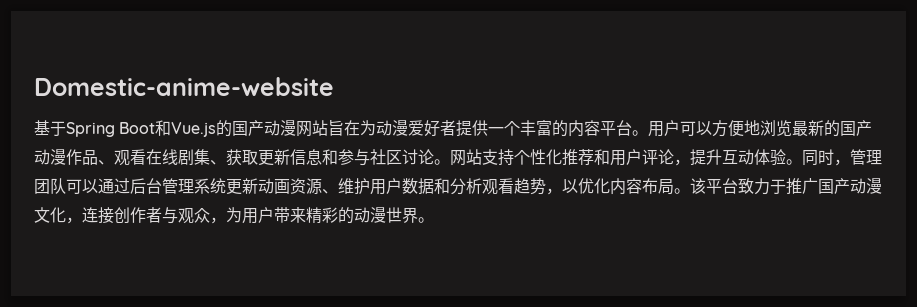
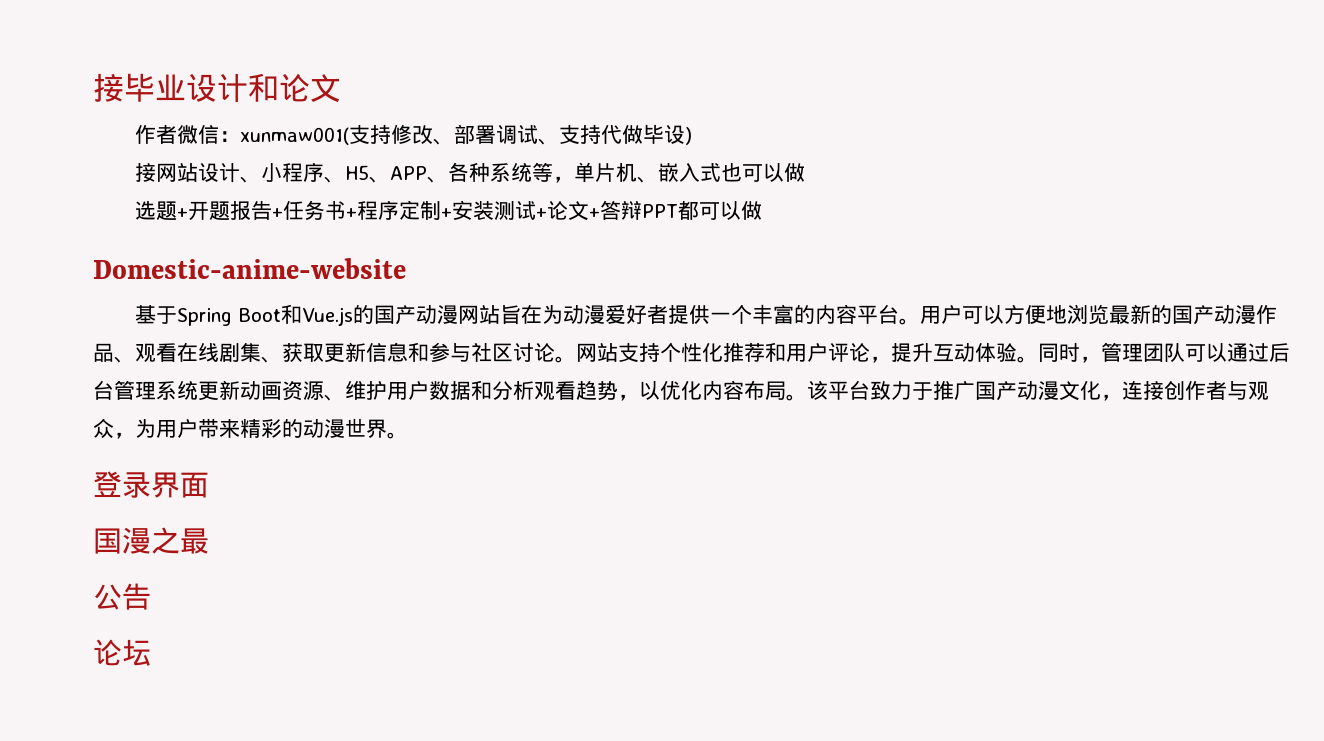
+ 接毕业设计和论文
+ 作者微信：xunmaw001(支持修改、部署调试、支持代做毕设)
+ 接网站设计、小程序、H5、APP、各种系统等，单片机、嵌入式也可以做
+ 选题+开题报告+任务书+程序定制+安装测试+论文+答辩PPT都可以做
+ 登录界面
+ 国漫之最
+ 公告
+ 论坛

